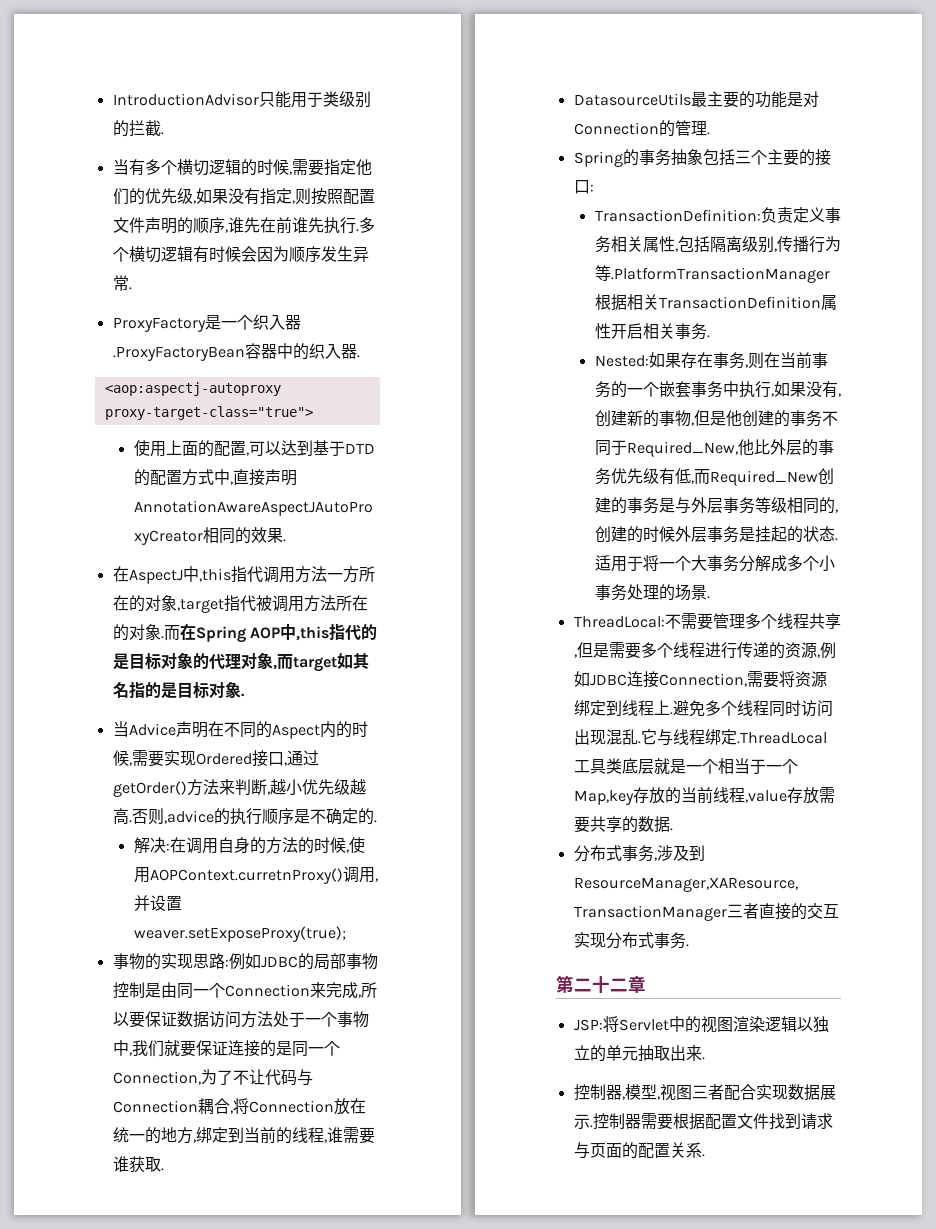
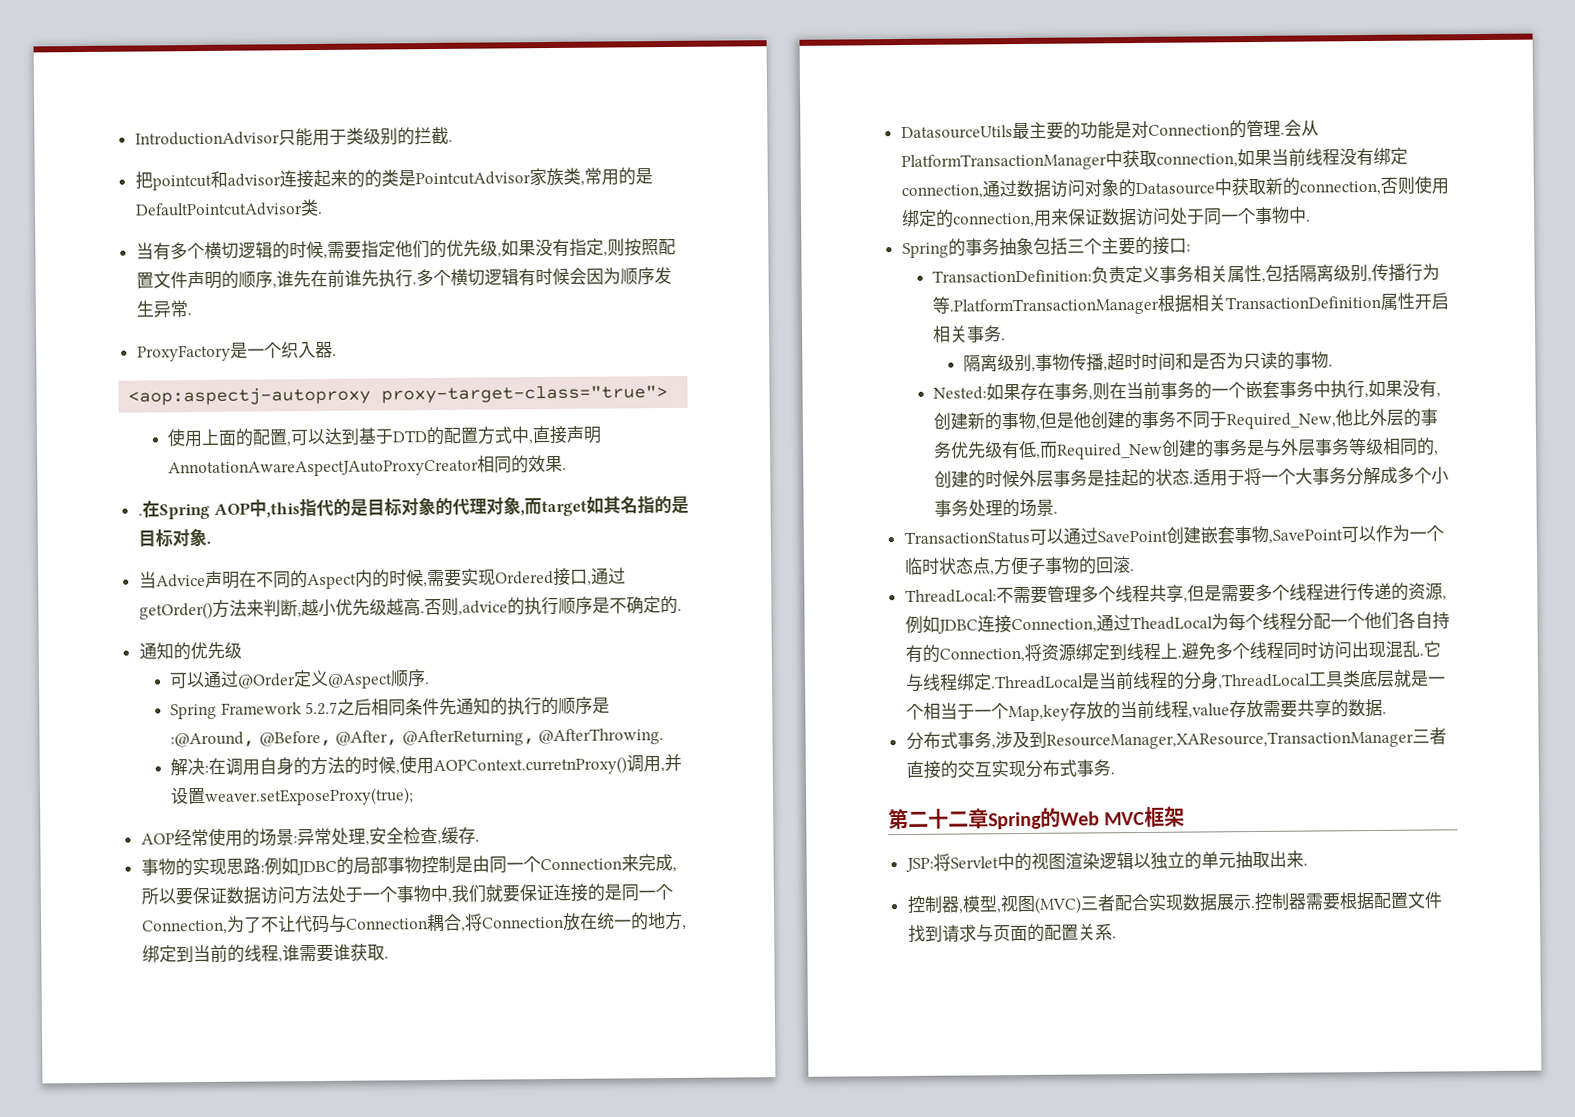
+ 把pointcut和advisor连接起来的的类是PointcutAdvisor家族类,常用的是DefaultPointcutAdvisor类.
- ProxyFactory是一个织入器.ProxyFactoryBean容器中的织入器.
+ ProxyFactory是一个织入器.
- 在AspectJ中,this指代调用方法一方所在的对象,target指代被调用方法所在的对象.而在Spring AOP中,this指代的是目标对象的代理对象,而target如其名指的是目标对象.
+ .在Spring AOP中,this指代的是目标对象的代理对象,而target如其名指的是目标对象.
+ 通知的优先级
+ 可以通过@Order定义@Aspect顺序.
+ Spring Framework 5.2.7之后相同条件先通知的执行的顺序是:@Around, @Before, @After, @AfterReturning, @AfterThrowing.
+ AOP经常使用的场景:异常处理,安全检查,缓存.
+ 会从PlatformTransactionManager中获取connection,如果当前线程没有绑定connection,通过数据访问对象的Datasource中获取新的connection,否则使用绑定的connection,用来保证数据访问处于同一个事物中.
+ 隔离级别,事物传播,超时时间和是否为只读的事物.
+ TransactionStatus可以通过SavePoint创建嵌套事物,SavePoint可以作为一个临时状态点,方便子事物的回滚.
- ThreadLocal:不需要管理多个线程共享,但是需要多个线程进行传递的资源,例如JDBC连接Connection,需要将资源绑定到线程上.
+ ThreadLocal:不需要管理多个线程共享,但是需要多个线程进行传递的资源,例如JDBC连接Connection,通过TheadLocal为每个线程分配一个他们各自持有的Connection,将资源绑定到线程上.
- 它与线程绑定.ThreadLocal工具类底层就是一个相当于一个Map,key存放的当前线程,value存放需要共享的数据.
+ 它与线程绑定.ThreadLocal是当前线程的分身,ThreadLocal工具类底层就是一个相当于一个Map,key存放的当前线程,value存放需要共享的数据.
- 第二十二章
+ 第二十二章Spring的Web MVC框架
- 控制器,模型,视图三者配合实现数据展示.
+ 控制器,模型,视图(MVC)三者配合实现数据展示.

